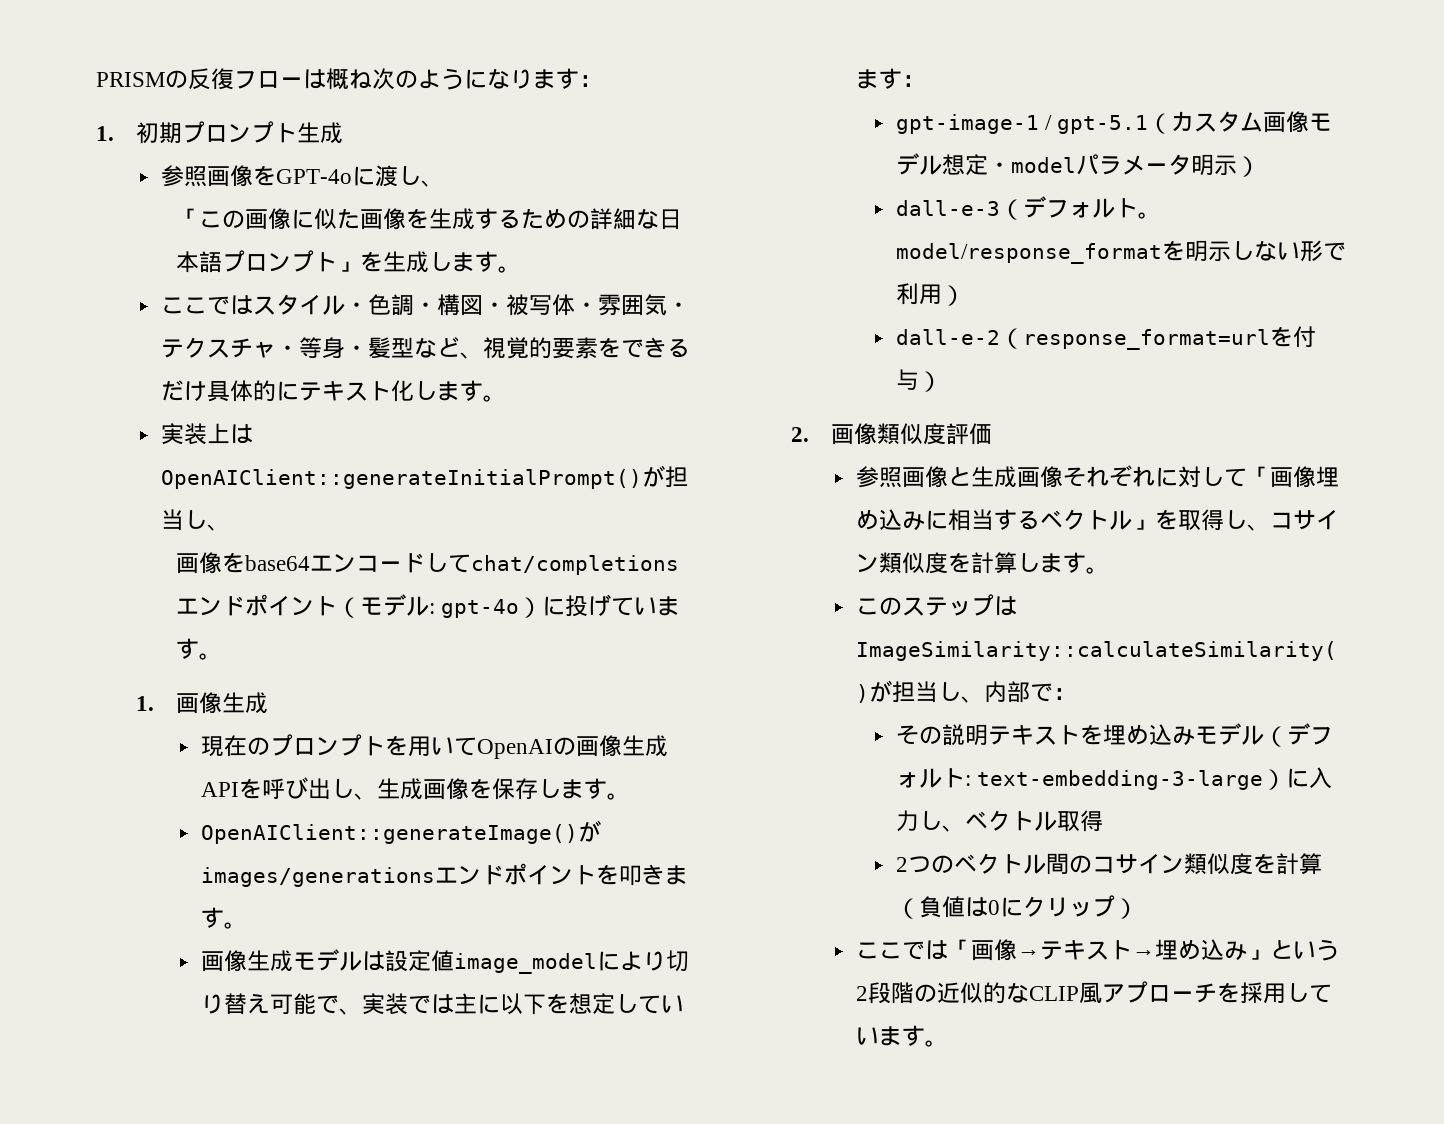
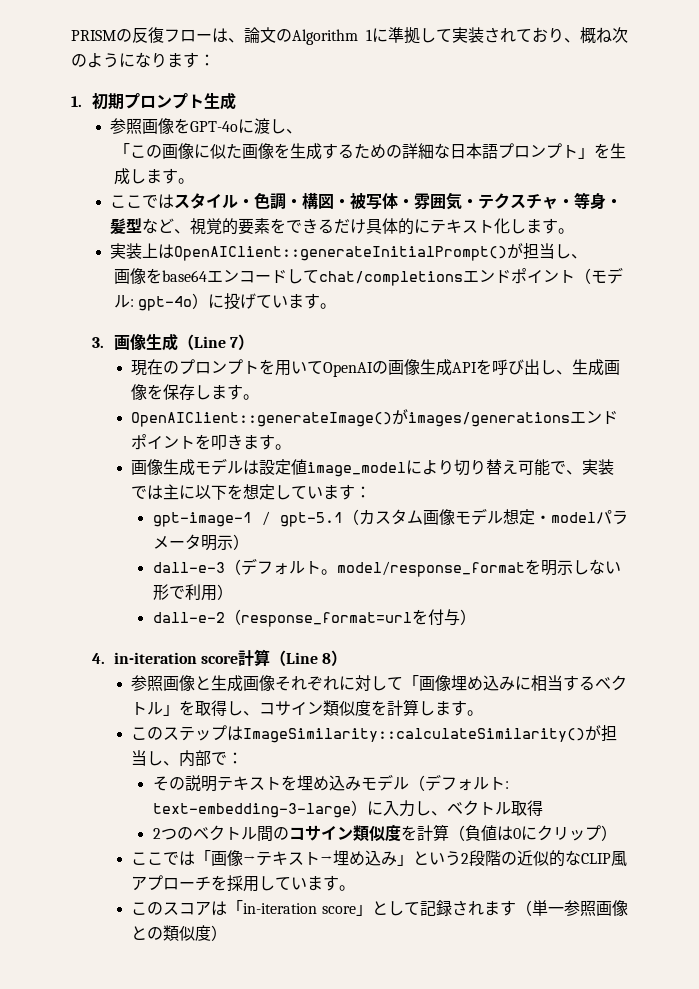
- PRISMの反復フローは概ね次のようになります：
+ PRISMの反復フローは、論文のAlgorithm 1に準拠して実装されており、概ね次のようになります：
- 1.画像生成
+ 3.画像生成（Line 7）
- 2.画像類似度評価
+ 4. in-iteration score計算（Line 8）
+ このスコアは「in-iteration score」として記録されます（単一参照画像との類似度）

